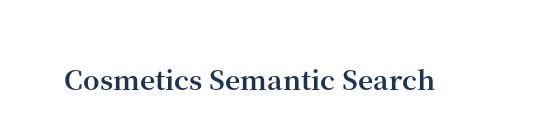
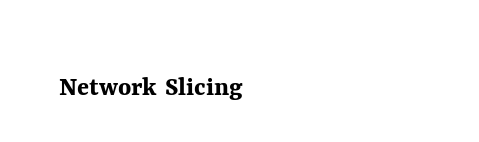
- Cosmetics Semantic Search
+ Network Slicing

